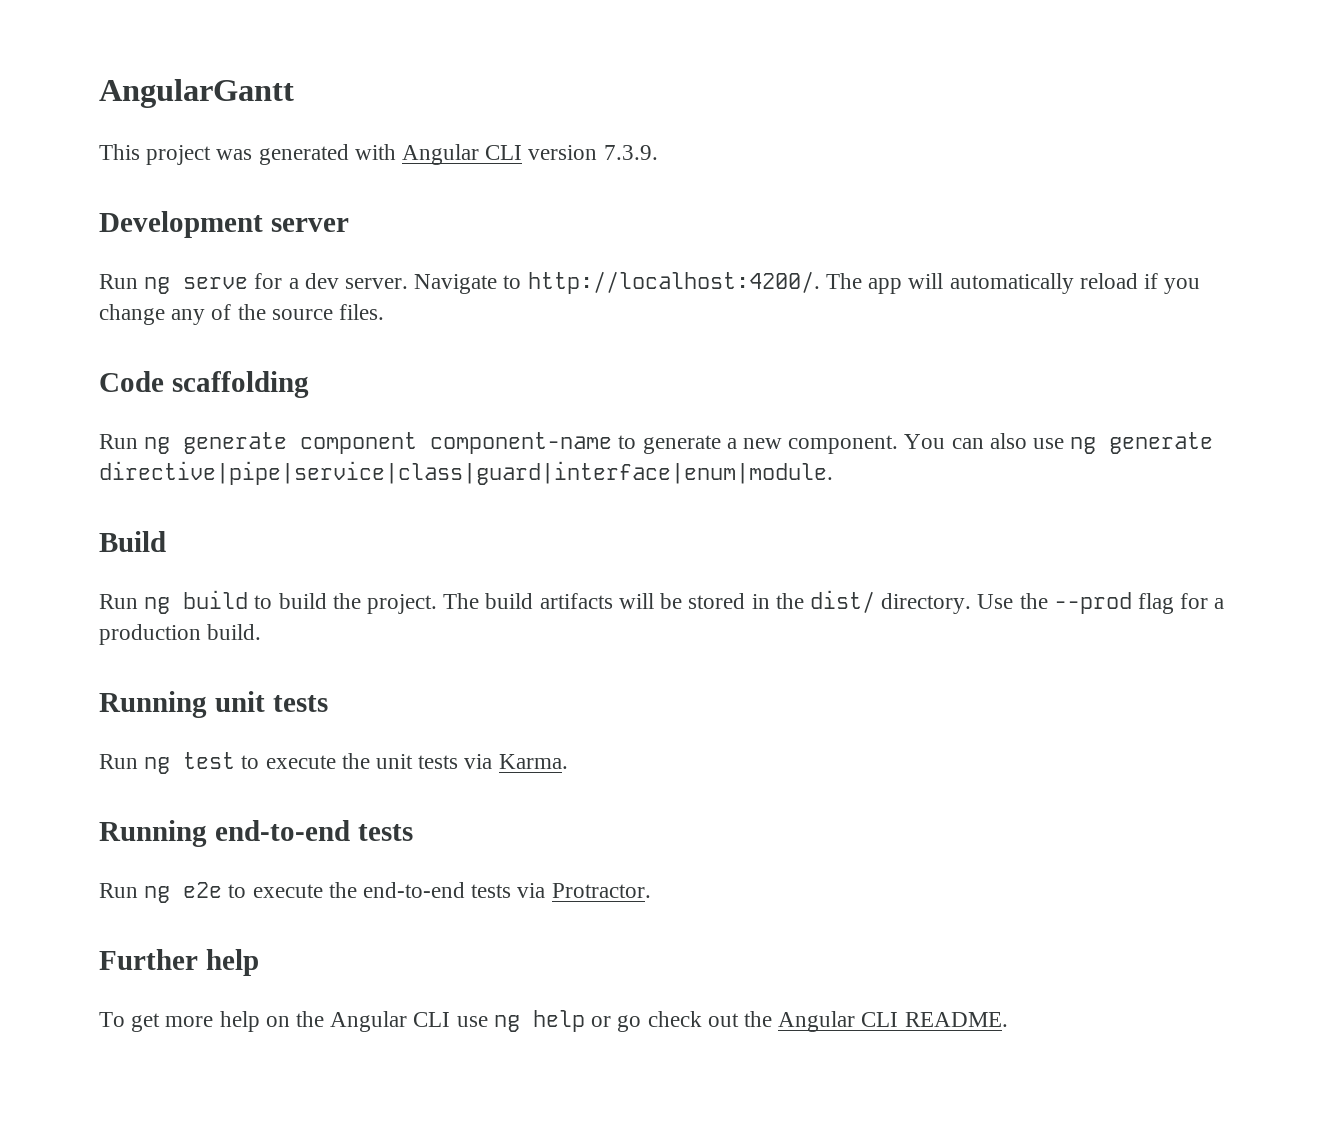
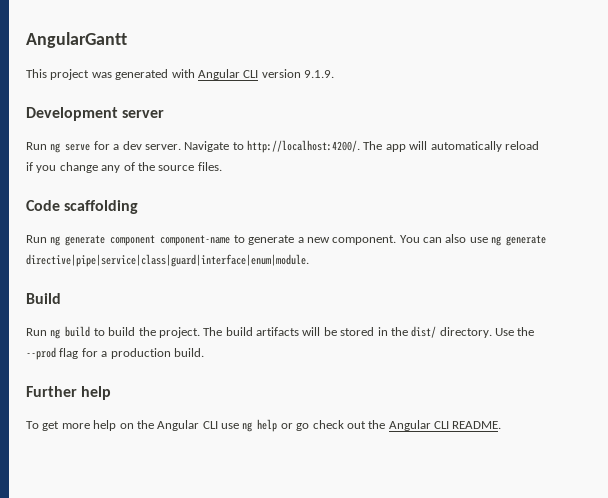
- This project was generated with Angular CLI version 7.3.9.
+ This project was generated with Angular CLI version 9.1.9.
- Running unit tests
- Run ng test to execute the unit tests via Karma.
- Running end-to-end tests
- Run ng e2e to execute the end-to-end tests via Protractor.

